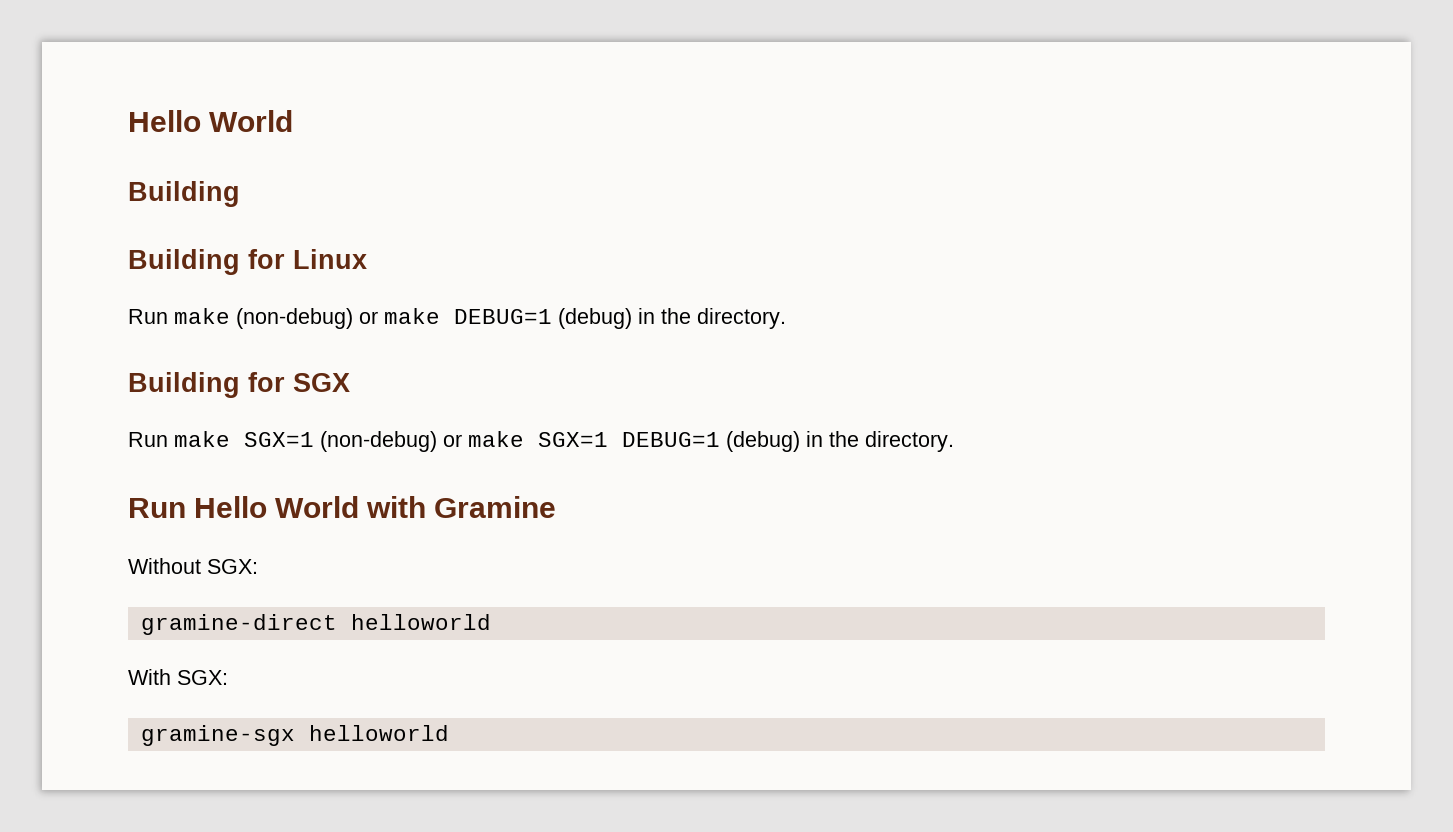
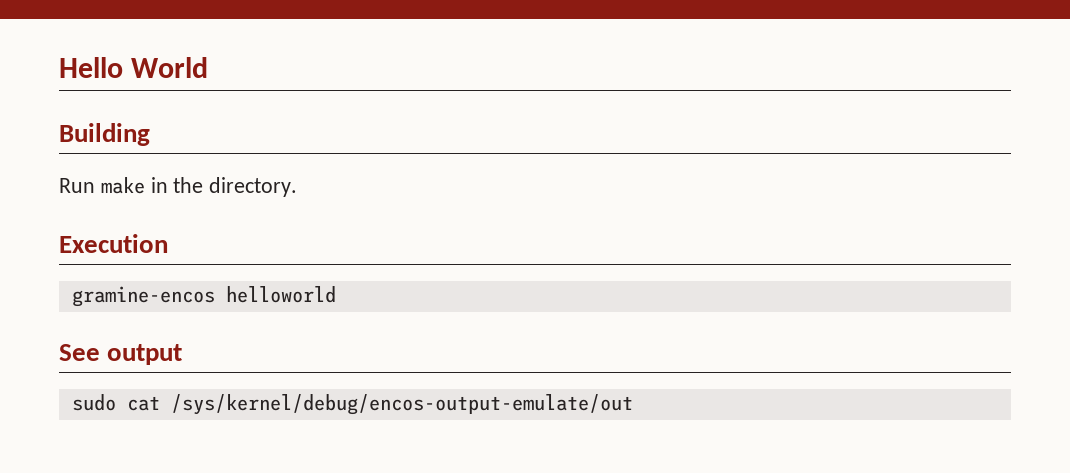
- Building for Linux
- Run make (non-debug) or make DEBUG=1 (debug) in the directory.
- Building for SGX
- Run make SGX=1 (non-debug) or make SGX=1 DEBUG=1 (debug) in the directory.
- Run Hello World with Gramine
- Without SGX:
- gramine-direct helloworld
- With SGX:
- gramine-sgx helloworld
+ Run make in the directory.
+ Execution
+ gramine-encos helloworld
+ See output
+ sudo cat /sys/kernel/debug/encos-output-emulate/out

